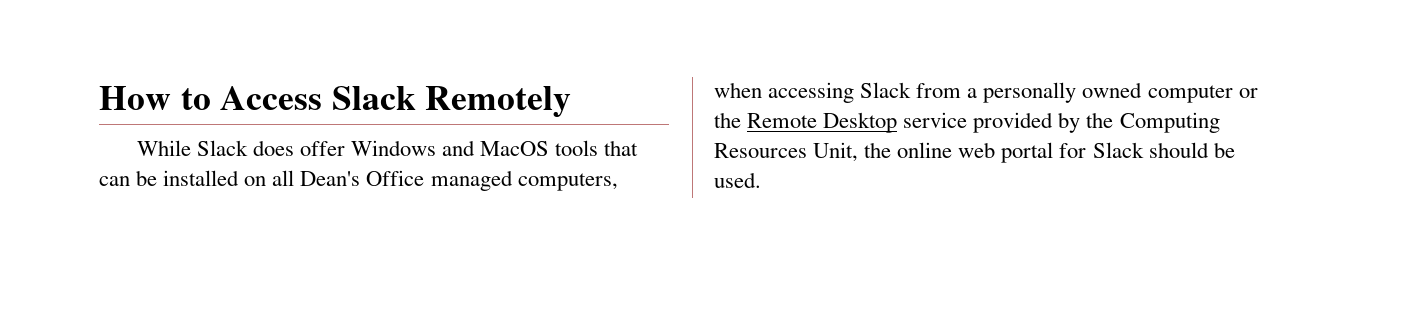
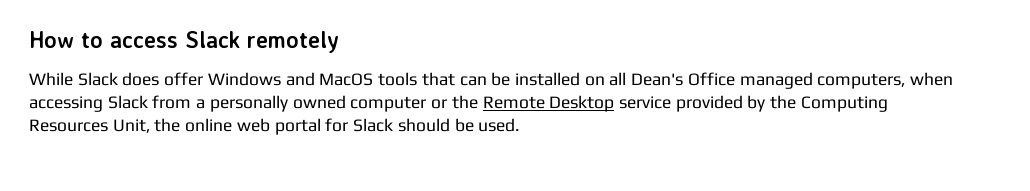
- How to Access Slack Remotely
+ How to access Slack remotely

